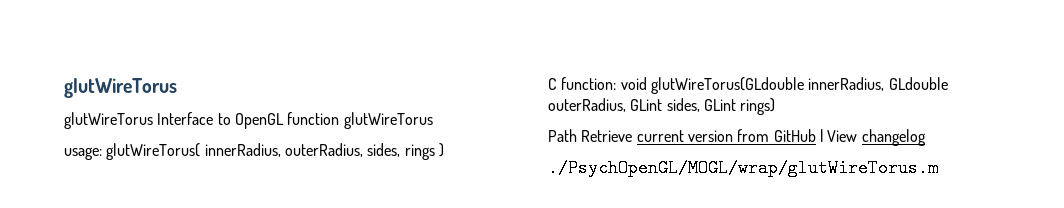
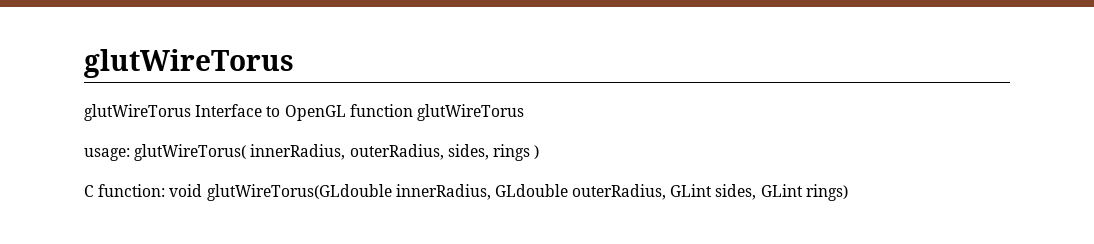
- Path Retrieve current version from GitHub | View changelog
- ./PsychOpenGL/MOGL/wrap/glutWireTorus.m

